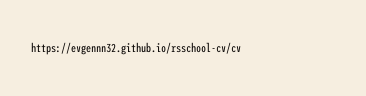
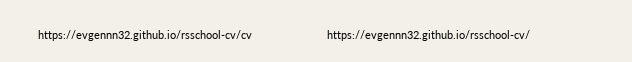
- https://evgennn32.github.io/rsschool-cv/cv
+ https://evgennn32.github.io/rsschool-cv/cv https://evgennn32.github.io/rsschool-cv/

